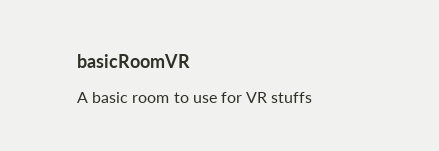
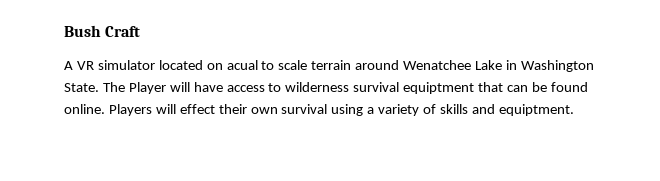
- basicRoomVR
+ Bush Craft
- A basic room to use for VR stuffs
+ A VR simulator located on acual to scale terrain around Wenatchee Lake in Washington State. The Player will have access to wilderness survival equiptment that can be found online. Players will effect their own survival using a variety of skills and equiptment.

